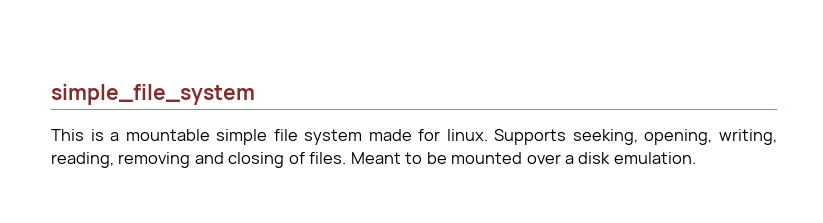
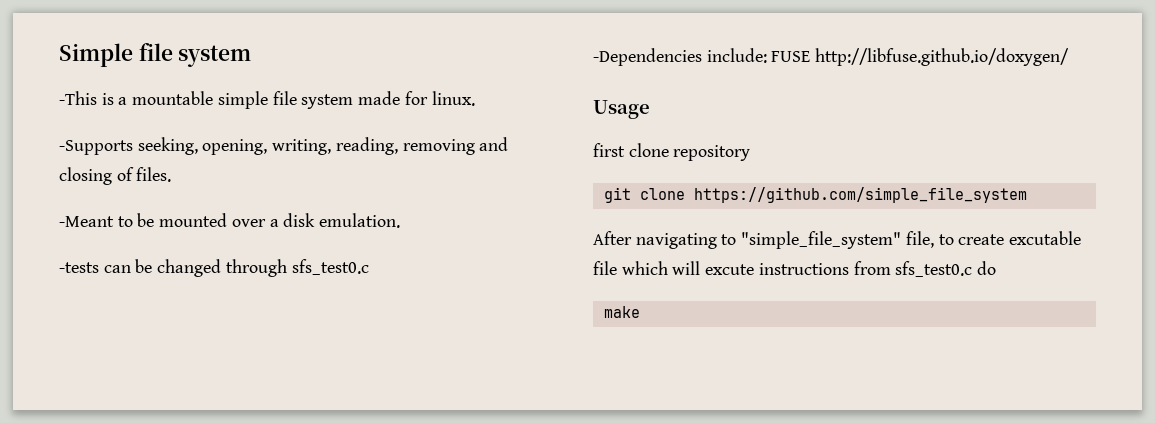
- simple_file_system
- This is a mountable simple file system made for linux. Supports seeking, opening, writing, reading, removing and closing of files. Meant to be mounted over a disk emulation.
+ Simple file system
+ -This is a mountable simple file system made for linux.
+ -Supports seeking, opening, writing, reading, removing and closing of files.
+ -Meant to be mounted over a disk emulation.
+ -tests can be changed through sfs_test0.c
+ -Dependencies include: FUSE http://libfuse.github.io/doxygen/
+ Usage
+ first clone repository
+ git clone https://github.com/simple_file_system
+ After navigating to "simple_file_system" file, to create excutable file which will excute instructions from sfs_test0.c do
+ make

